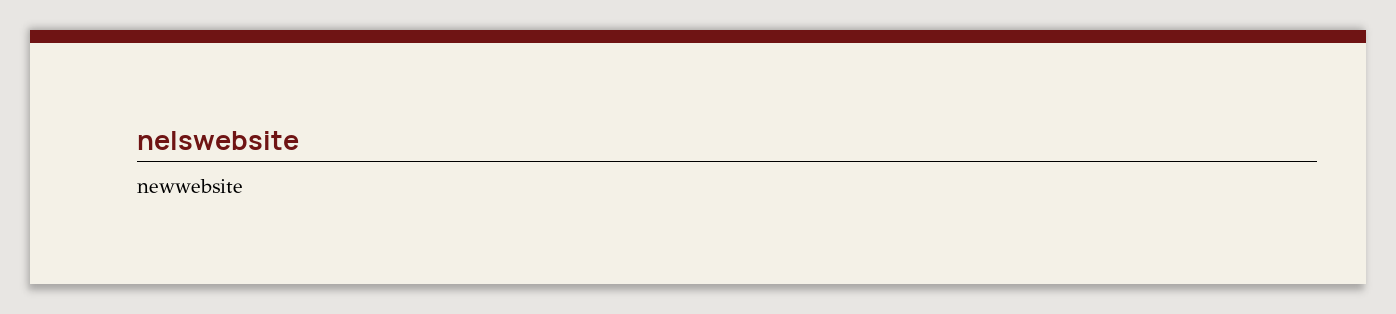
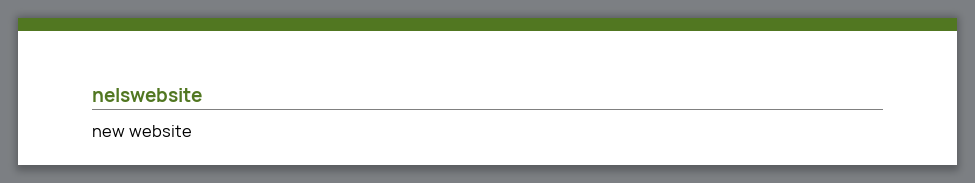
- newwebsite
+ new website

